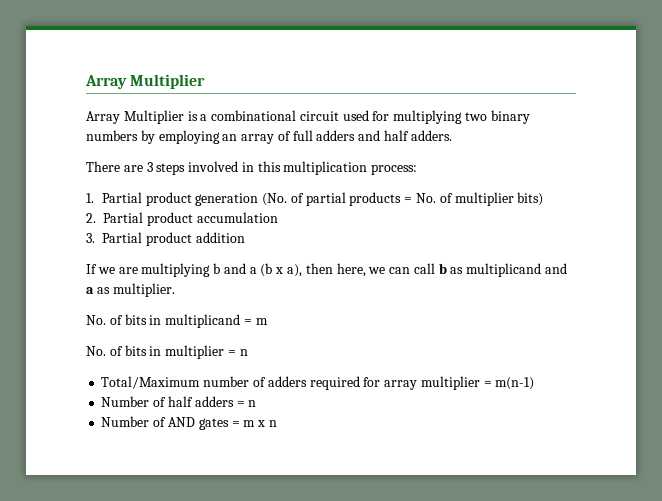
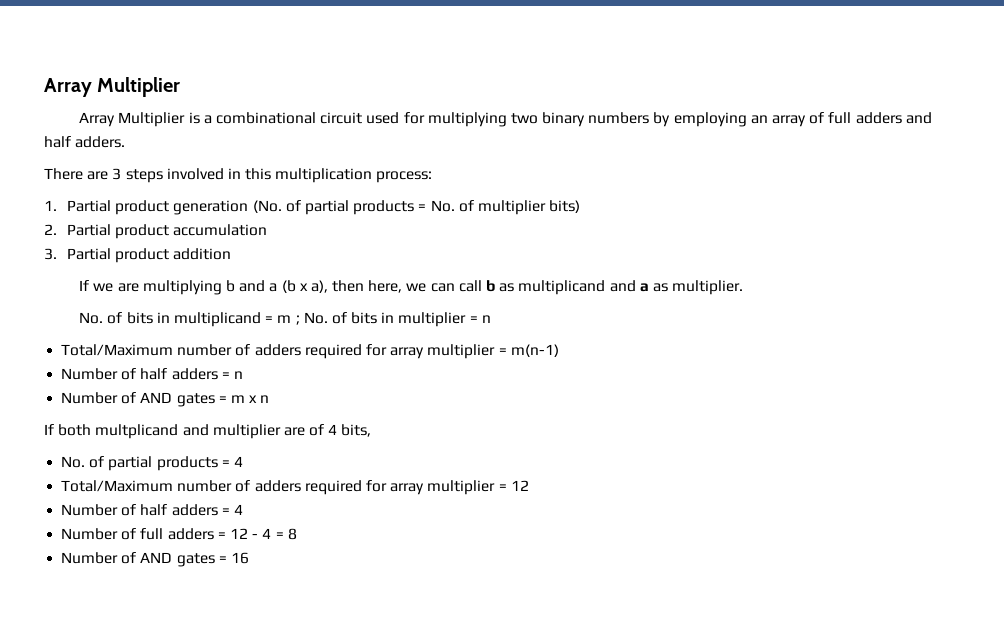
- No. of bits in multiplicand = m
- No. of bits in multiplier = n
+ No. of bits in multiplicand = m ; No. of bits in multiplier = n
+ If both multplicand and multiplier are of 4 bits,
+ No. of partial products = 4
+ Total/Maximum number of adders required for array multiplier = 12
+ Number of half adders = 4
+ Number of full adders = 12 - 4 = 8
+ Number of AND gates = 16

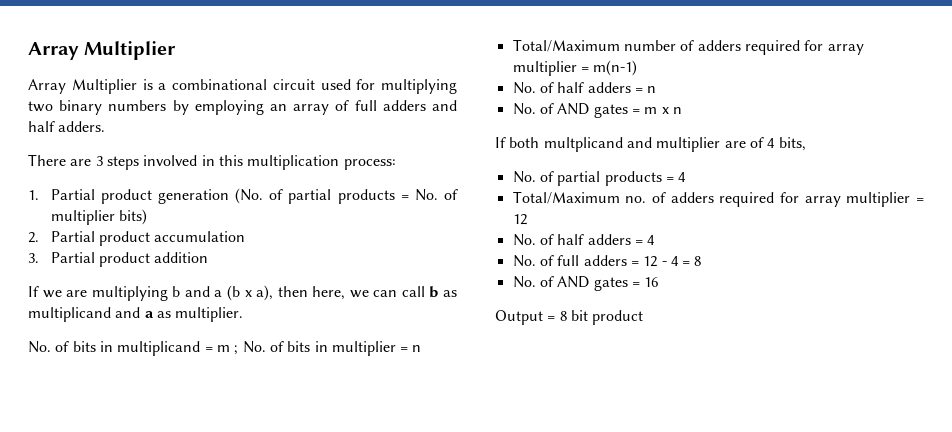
- Number of half adders = n
+ No. of half adders = n
- Number of AND gates = m x n
+ No. of AND gates = m x n
- Total/Maximum number of adders required for array multiplier = 12
+ Total/Maximum no. of adders required for array multiplier = 12
- Number of half adders = 4
+ No. of half adders = 4
- Number of full adders = 12 - 4 = 8
+ No. of full adders = 12 - 4 = 8
- Number of AND gates = 16
+ No. of AND gates = 16
+ Output = 8 bit product

